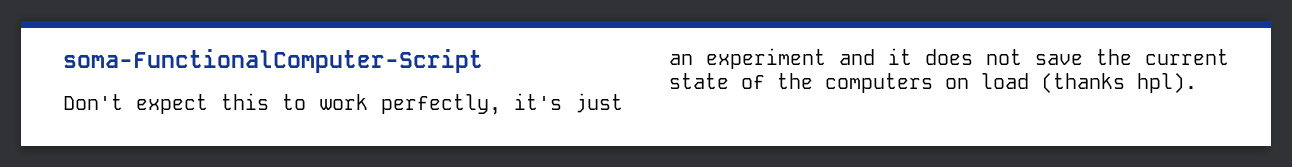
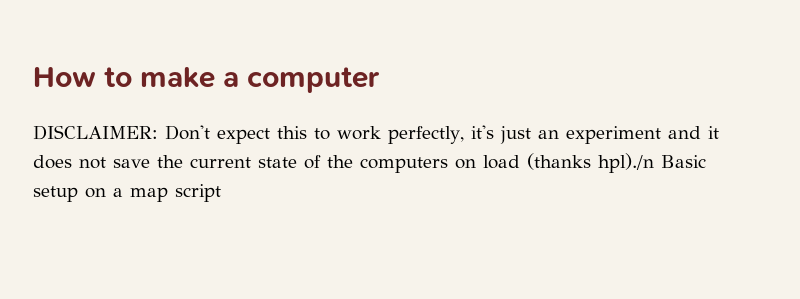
- soma-FunctionalComputer-Script
- Don't expect this to work perfectly, it's just an experiment and it does not save the current state of the computers on load (thanks hpl).
+ How to make a computer
+ DISCLAIMER: Don't expect this to work perfectly, it's just an experiment and it does not save the current state of the computers on load (thanks hpl)./n Basic setup on a map script

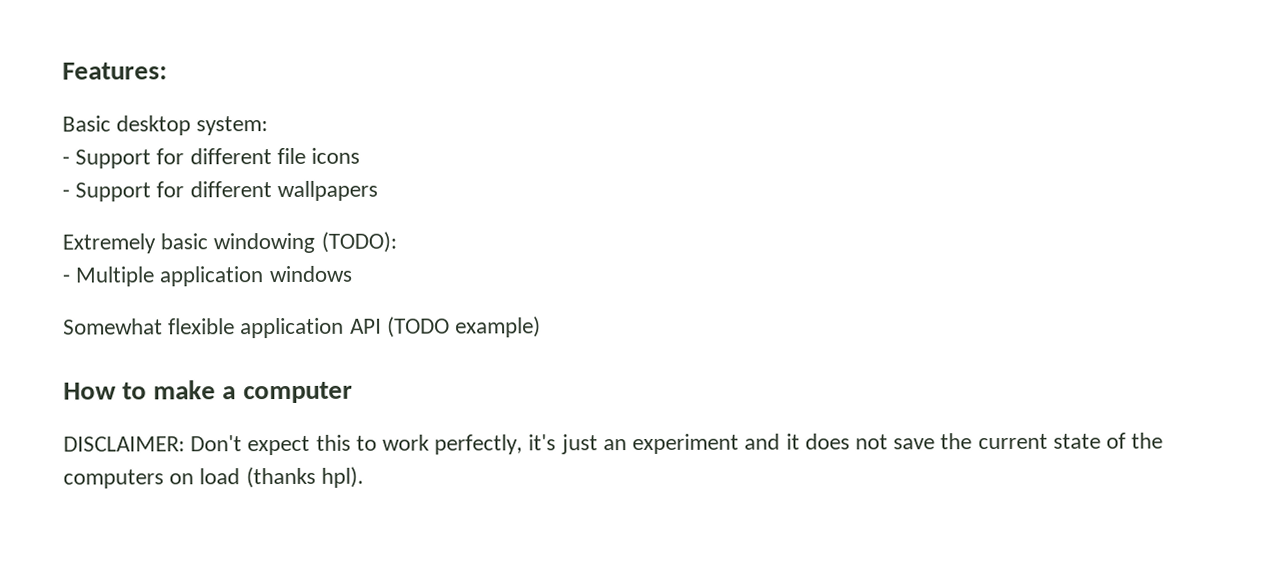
+ Features:
+ Basic desktop system:
+ - Support for different file icons
+ - Support for different wallpapers
+ Extremely basic windowing (TODO):
+ - Multiple application windows
+ Somewhat flexible application API (TODO example)
- DISCLAIMER: Don't expect this to work perfectly, it's just an experiment and it does not save the current state of the computers on load (thanks hpl)./n Basic setup on a map script
+ DISCLAIMER: Don't expect this to work perfectly, it's just an experiment and it does not save the current state of the computers on load (thanks hpl).

